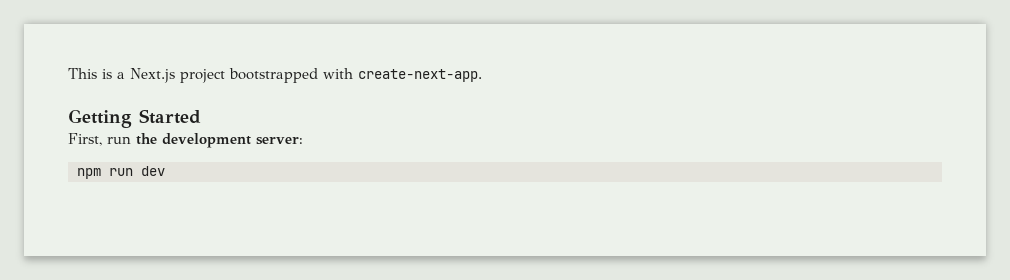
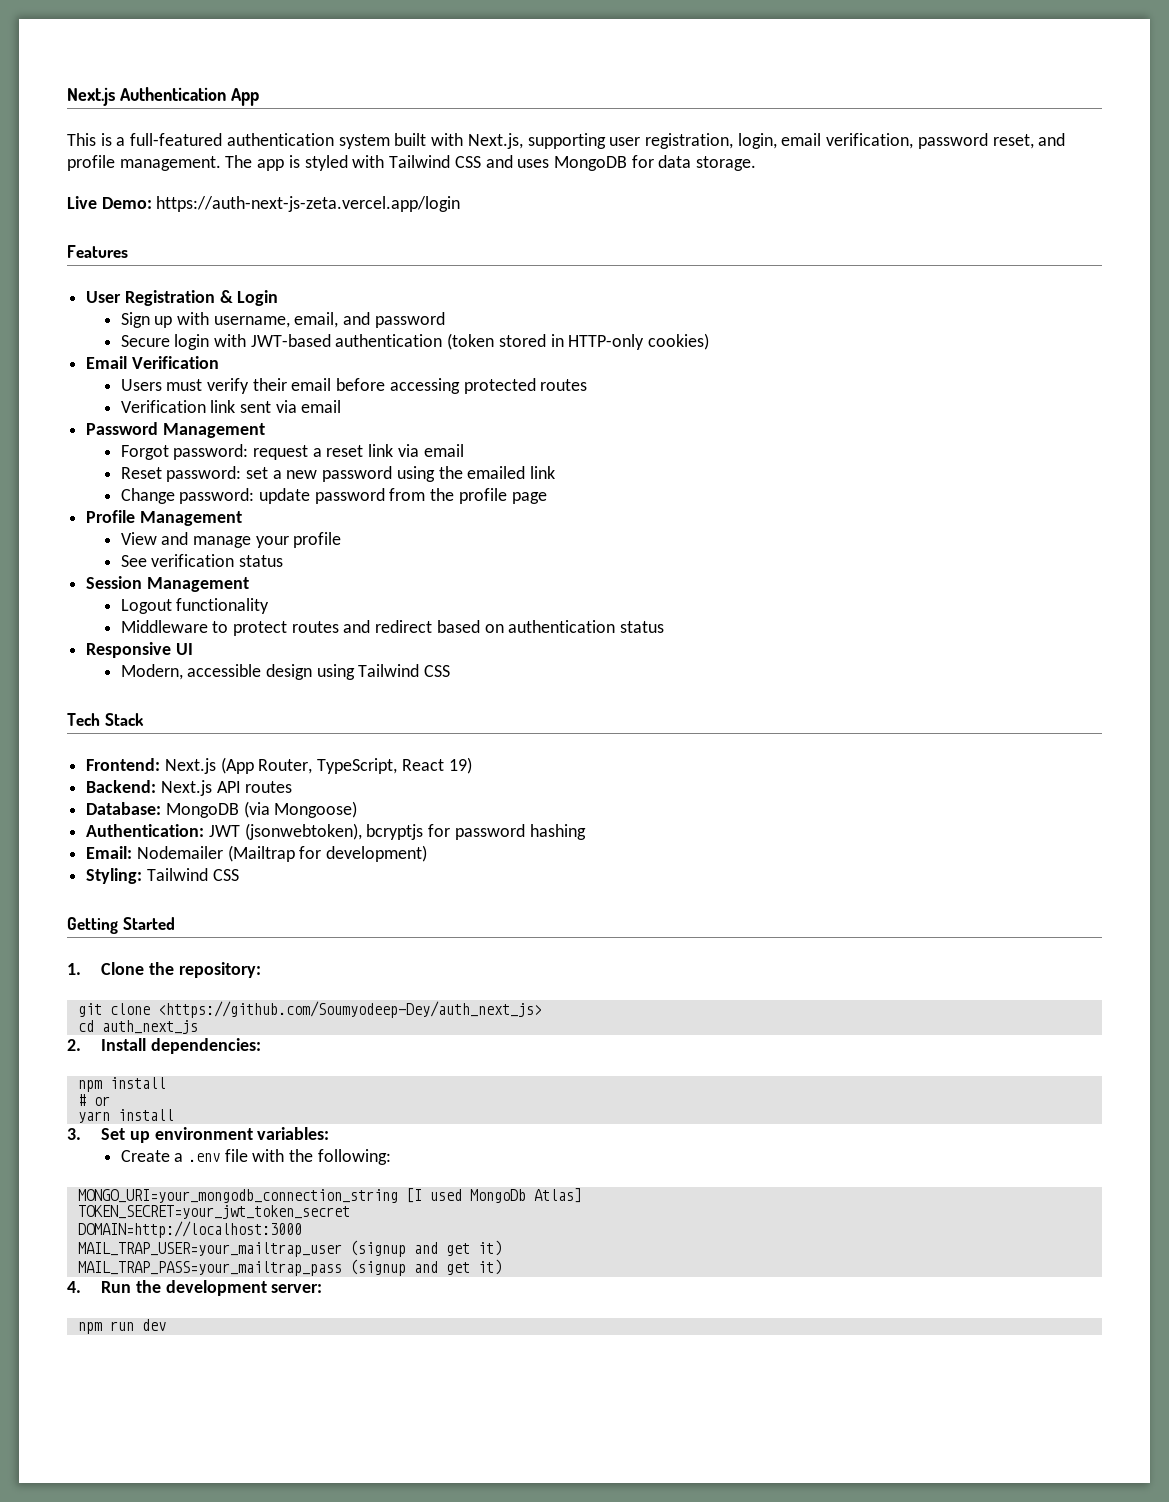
- This is a Next.js project bootstrapped with create-next-app.
+ Next.js Authentication App
+ This is a full-featured authentication system built with Next.js, supporting user registration, login, email verification, password reset, and profile management. The app is styled with Tailwind CSS and uses MongoDB for data storage.
+ Live Demo: https://auth-next-js-zeta.vercel.app/login
+ Features
+ User Registration & Login
+ Sign up with username, email, and password
+ Secure login with JWT-based authentication (token stored in HTTP-only cookies)
+ Email Verification
+ Users must verify their email before accessing protected routes
+ Verification link sent via email
+ Password Management
+ Forgot password: request a reset link via email
+ Reset password: set a new password using the emailed link
+ Change password: update password from the profile page
+ Profile Management
+ View and manage your profile
+ See verification status
+ Session Management
+ Logout functionality
+ Middleware to protect routes and redirect based on authentication status
+ Responsive UI
+ Modern, accessible design using Tailwind CSS
+ Tech Stack
+ Frontend: Next.js (App Router, TypeScript, React 19)
+ Backend: Next.js API routes
+ Database: MongoDB (via Mongoose)
+ Authentication: JWT (jsonwebtoken), bcryptjs for password hashing
+ Email: Nodemailer (Mailtrap for development)
+ Styling: Tailwind CSS
  Getting Started
- First, run the development server:
+ 1. Clone the repository:
+ git clone <https://github.com/Soumyodeep-Dey/auth_next_js>
+ cd auth_next_js
+ 2. Install dependencies:
+ npm install
+ # or
+ yarn install
+ 3. Set up environment variables:
+ Create a .env file with the following:
+ MONGO_URI=your_mongodb_connection_string [I used MongoDb Atlas]
+ TOKEN_SECRET=your_jwt_token_secret
+ DOMAIN=http://localhost:3000
+ MAIL_TRAP_USER=your_mailtrap_user (signup and get it)
+ MAIL_TRAP_PASS=your_mailtrap_pass (signup and get it)
+ 4. Run the development server:

